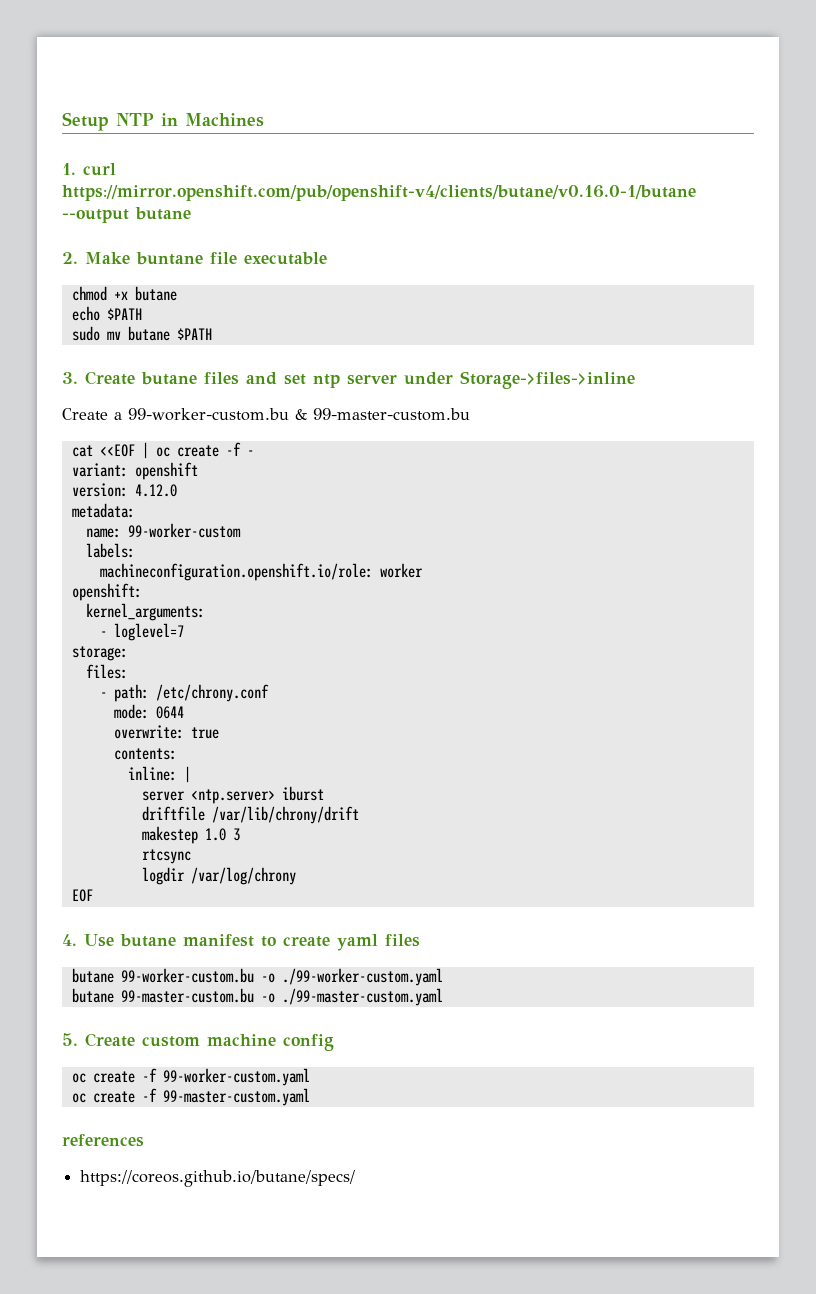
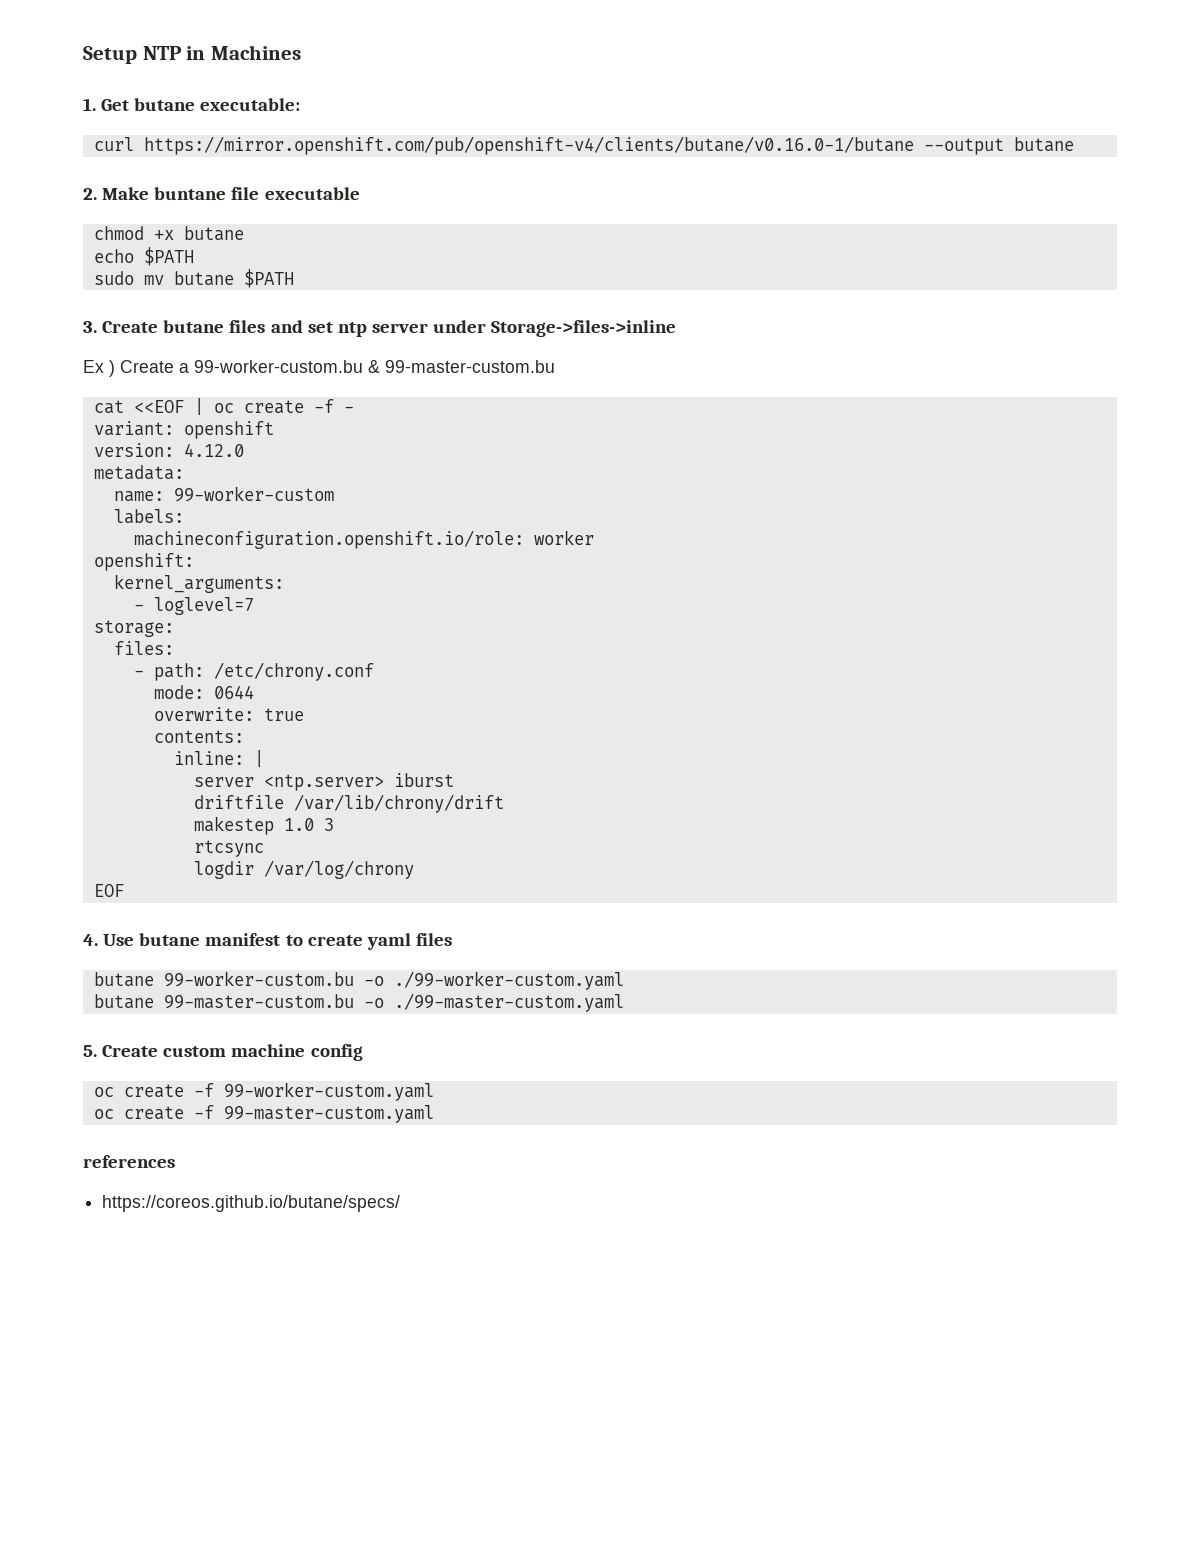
- 1. curl https://mirror.openshift.com/pub/openshift-v4/clients/butane/v0.16.0-1/butane --output butane
+ 1. Get butane executable:
+ curl https://mirror.openshift.com/pub/openshift-v4/clients/butane/v0.16.0-1/butane --output butane
- Create a 99-worker-custom.bu & 99-master-custom.bu
+ Ex ) Create a 99-worker-custom.bu & 99-master-custom.bu

